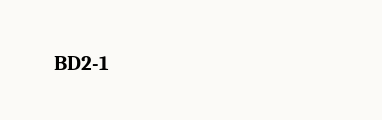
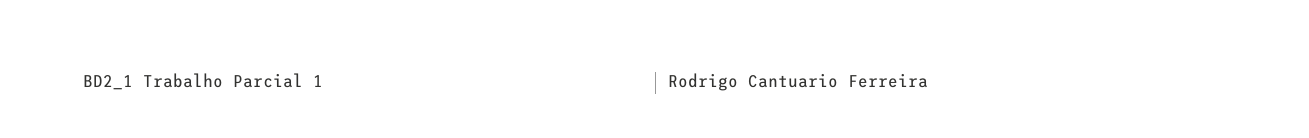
- BD2-1
+ BD2_1 Trabalho Parcial 1
+ Rodrigo Cantuario Ferreira

